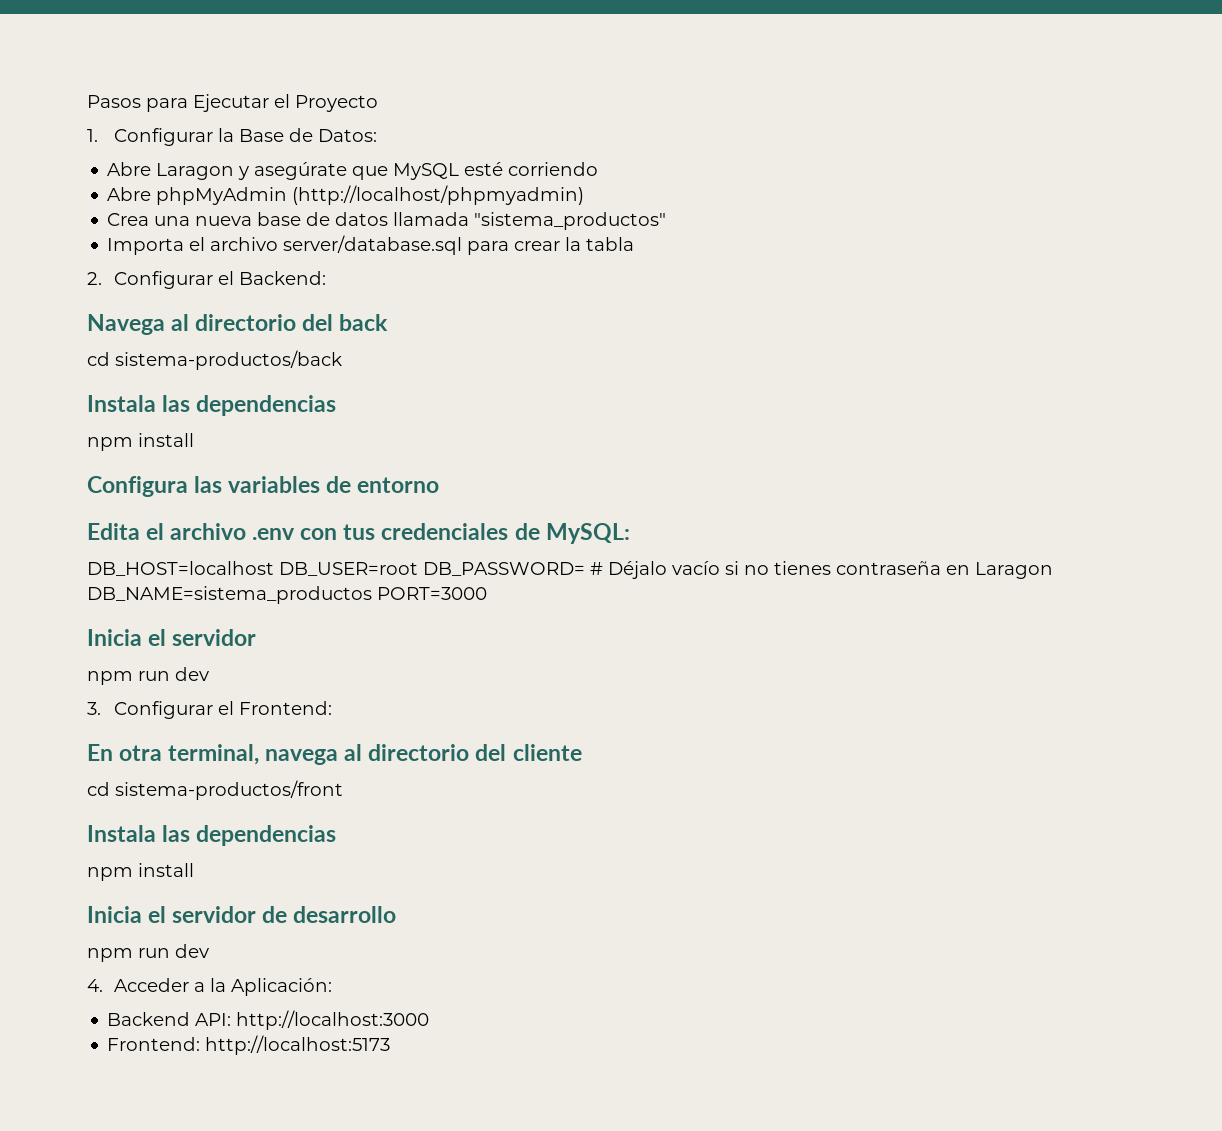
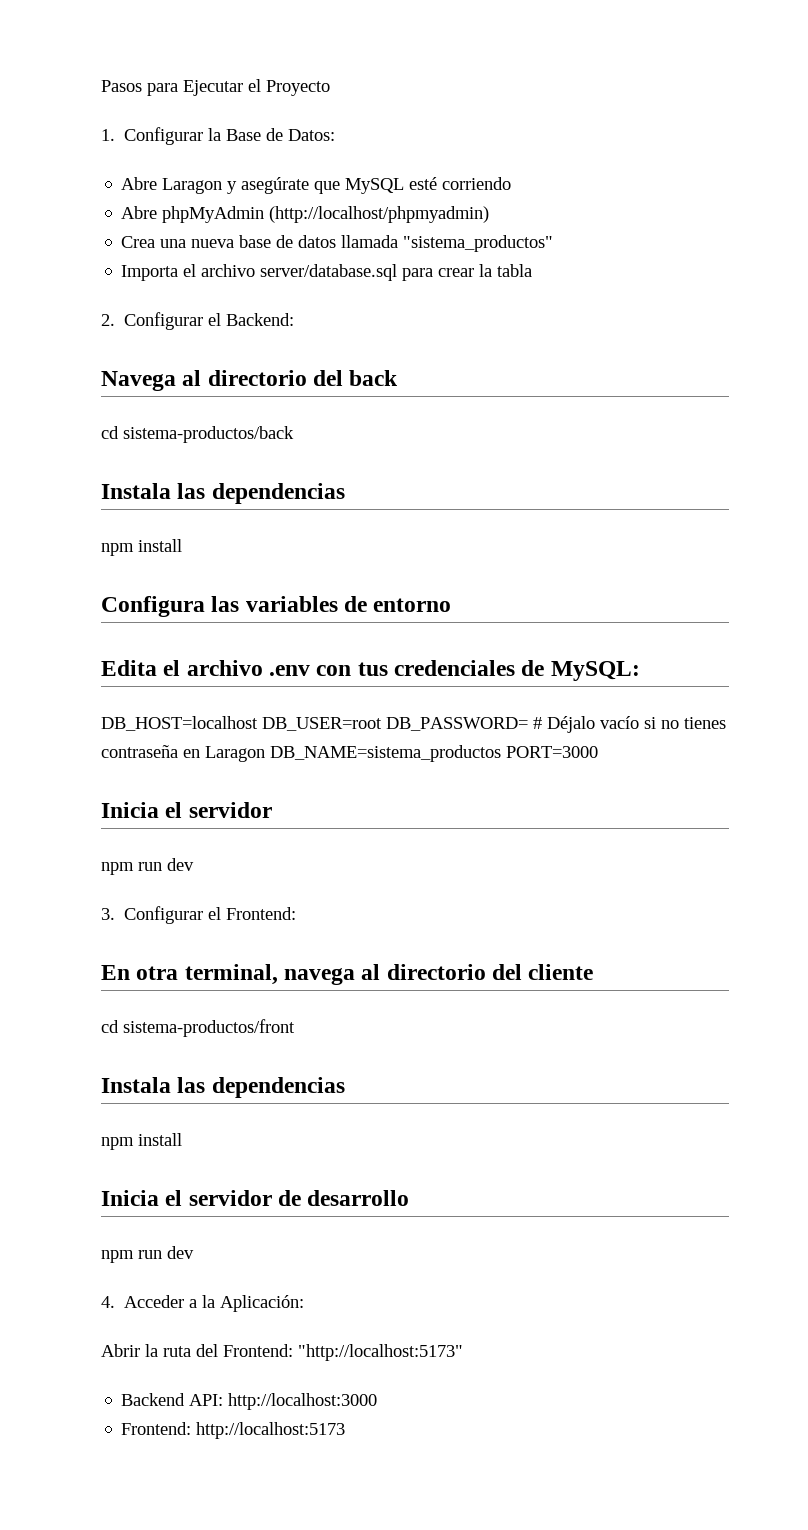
+ Abrir la ruta del Frontend: "http://localhost:5173"

